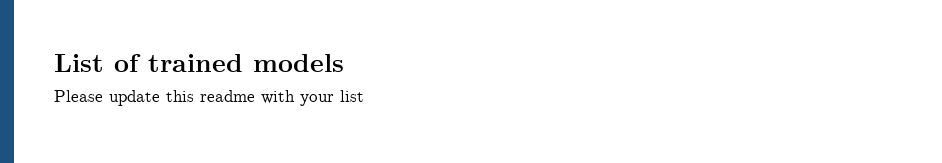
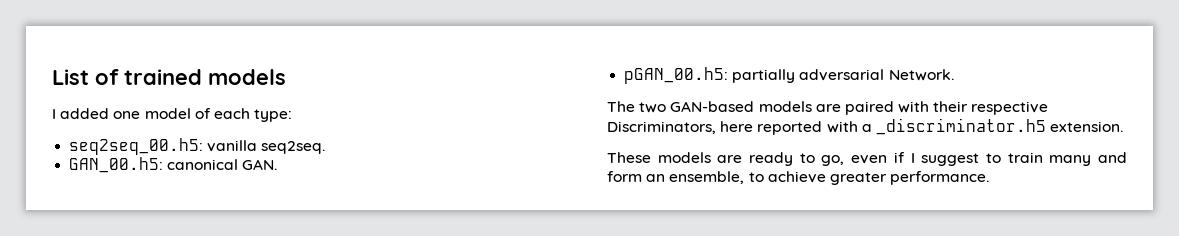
- Please update this readme with your list
+ I added one model of each type:
+ seq2seq_00.h5: vanilla seq2seq.
+ GAN_00.h5: canonical GAN.
+ pGAN_00.h5: partially adversarial Network.
+ The two GAN-based models are paired with their respective Discriminators, here reported with a _discriminator.h5 extension.
+ These models are ready to go, even if I suggest to train many and form an ensemble, to achieve greater performance.

